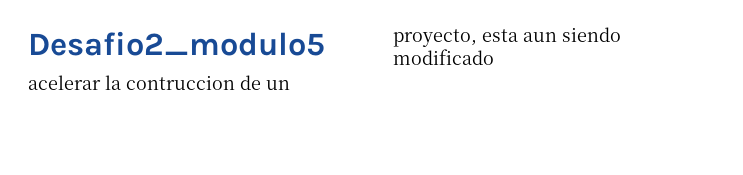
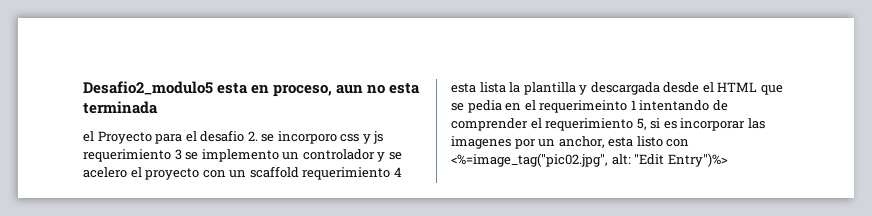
- Desafio2_modulo5
- acelerar la contruccion de un proyecto, esta aun siendo modificado
+ Desafio2_modulo5 esta en proceso, aun no esta terminada
+ el Proyecto para el desafio 2. se incorporo css y js requerimiento 3 se implemento un controlador y se acelero el proyecto con un scaffold requerimiento 4 esta lista la plantilla y descargada desde el HTML que se pedia en el requerimeinto 1 intentando de comprender el requerimiento 5, si es incorporar las imagenes por un anchor, esta listo con <%=image_tag("pic02.jpg", alt: "Edit Entry")%>

